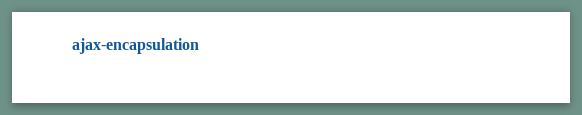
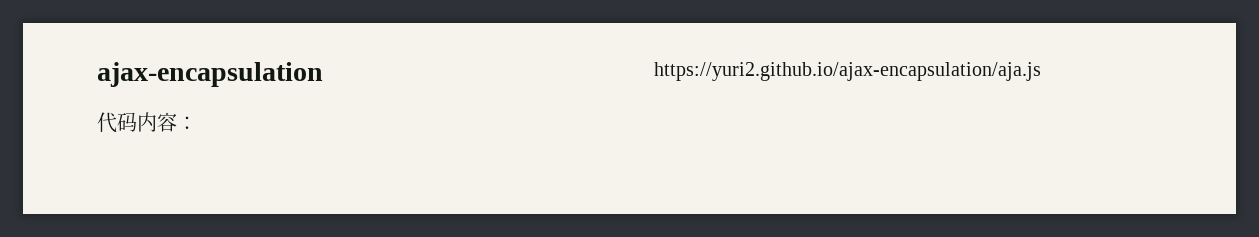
+ 代码内容：
+ https://yuri2.github.io/ajax-encapsulation/aja.js

